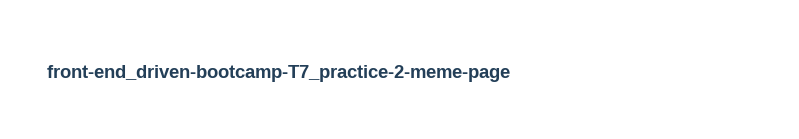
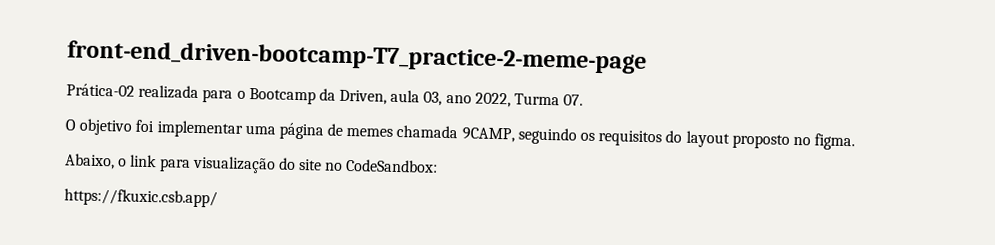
+ Prática-02 realizada para o Bootcamp da Driven, aula 03, ano 2022, Turma 07.
+ O objetivo foi implementar uma página de memes chamada 9CAMP, seguindo os requisitos do layout proposto no figma.
+ Abaixo, o link para visualização do site no CodeSandbox:
+ https://fkuxic.csb.app/

